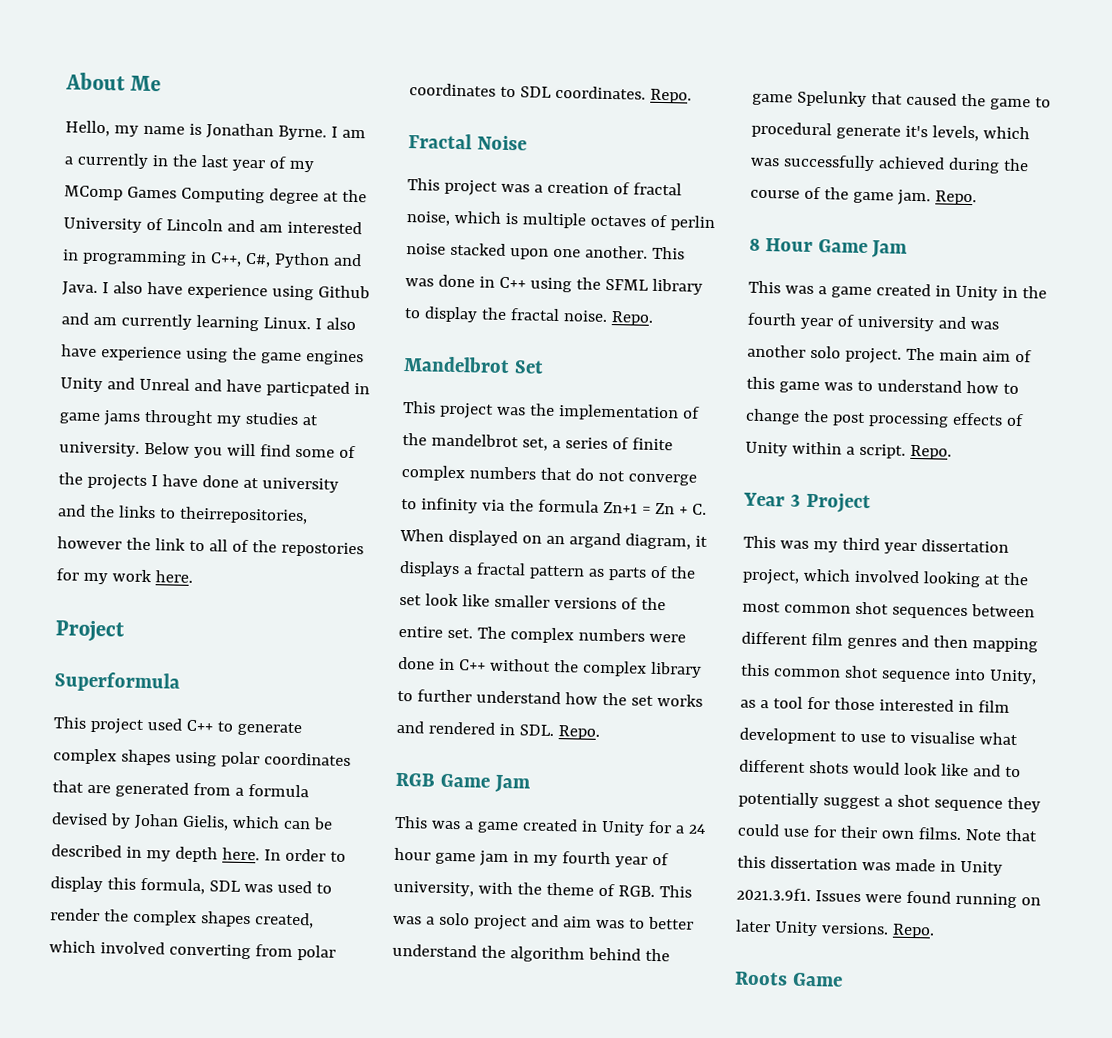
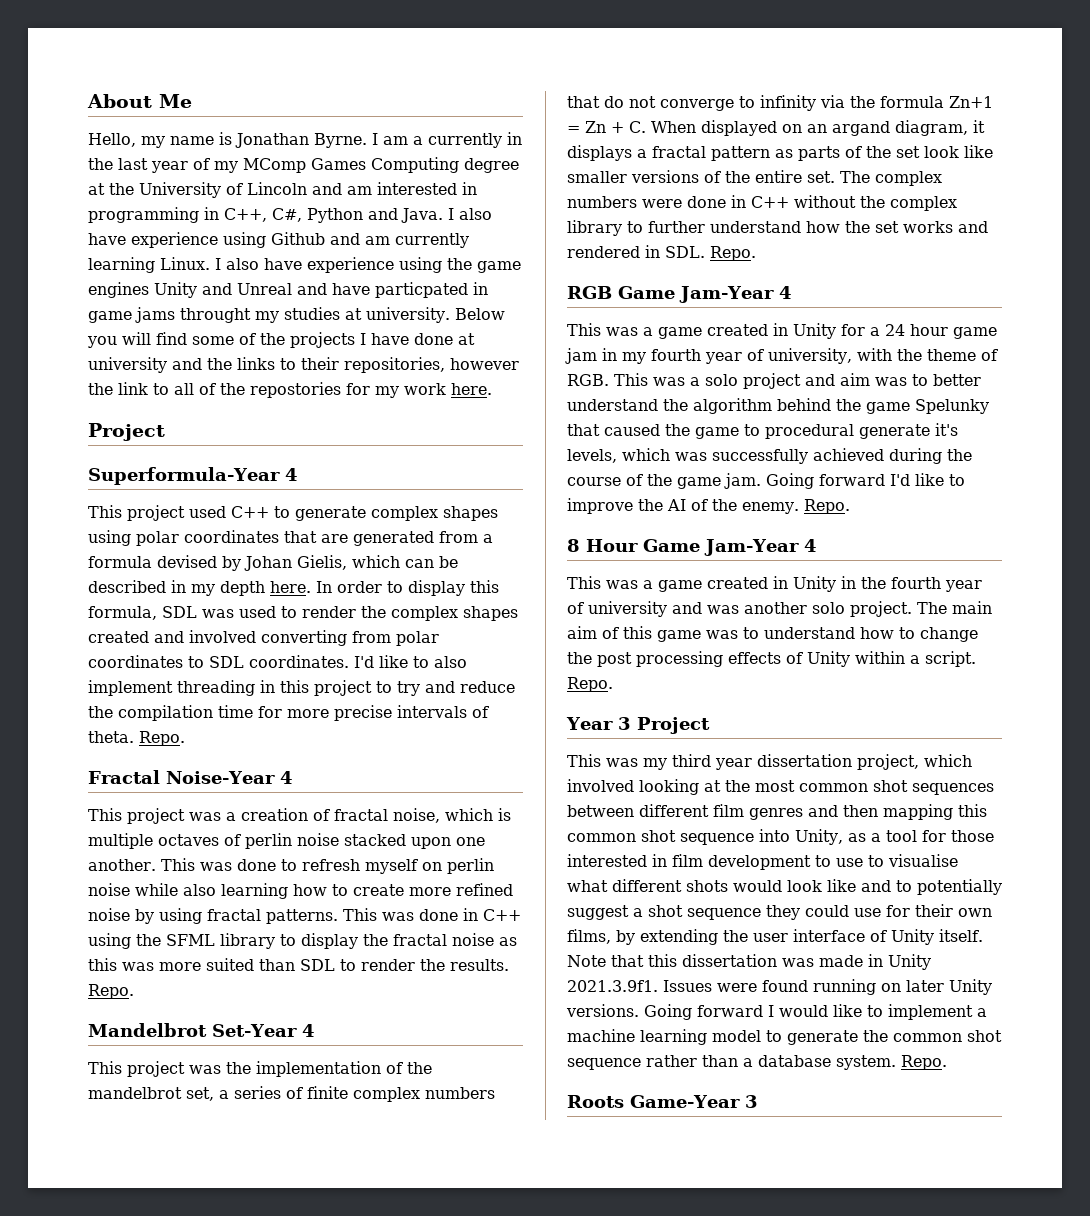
- Below you will find some of the projects I have done at university and the links to theirrepositories, however the link to all of the repostories for my work here.
+ Below you will find some of the projects I have done at university and the links to their repositories, however the link to all of the repostories for my work here.
- Superformula
+ Superformula-Year 4
- In order to display this formula, SDL was used to render the complex shapes created, which involved converting from polar coordinates to SDL coordinates.
+ In order to display this formula, SDL was used to render the complex shapes created and involved converting from polar coordinates to SDL coordinates.
+ I'd like to also implement threading in this project to try and reduce the compilation time for more precise intervals of theta.
- Fractal Noise
+ Fractal Noise-Year 4
- This was done in C++ using the SFML library to display the fractal noise.
+ This was done to refresh myself on perlin noise while also learning how to create more refined noise by using fractal patterns. This was done in C++ using the SFML library to display the fractal noise as this was more suited than SDL to render the results.
- Mandelbrot Set
+ Mandelbrot Set-Year 4
- RGB Game Jam
+ RGB Game Jam-Year 4
+ Going forward I'd like to improve the AI of the enemy.
- 8 Hour Game Jam
+ 8 Hour Game Jam-Year 4
- This was my third year dissertation project, which involved looking at the most common shot sequences between different film genres and then mapping this common shot sequence into Unity, as a tool for those interested in film development to use to visualise what different shots would look like and to potentially suggest a shot sequence they could use for their own films.
+ This was my third year dissertation project, which involved looking at the most common shot sequences between different film genres and then mapping this common shot sequence into Unity, as a tool for those interested in film development to use to visualise what different shots would look like and to potentially suggest a shot sequence they could use for their own films, by extending the user interface of Unity itself.
+ Going forward I would like to implement a machine learning model to generate the common shot sequence rather than a database system.
- Roots Game
+ Roots Game-Year 3

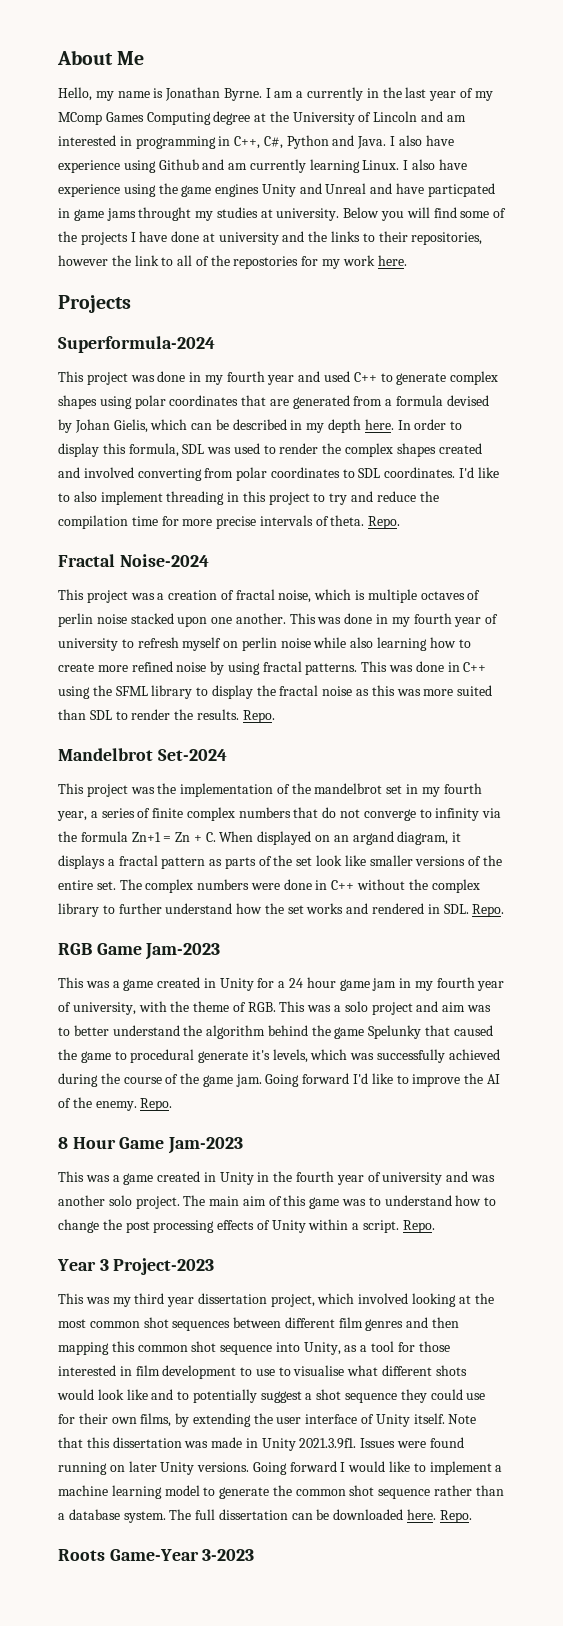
  Below you will find some of the projects I have done at university and the links to their repositories, however the link to all of the repostories for my work here.
- Project
- Superformula-Year 4
- This project used C++ to generate complex shapes using polar coordinates that are generated from a formula devised by Johan Gielis, which can be described in my depth here.
+ Projects
+ Superformula-2024
+ This project was done in my fourth year and used C++ to generate complex shapes using polar coordinates that are generated from a formula devised by Johan Gielis, which can be described in my depth here.
- Fractal Noise-Year 4
+ Fractal Noise-2024
- This was done to refresh myself on perlin noise while also learning how to create more refined noise by using fractal patterns.
+ This was done in my fourth year of university to refresh myself on perlin noise while also learning how to create more refined noise by using fractal patterns.
- Mandelbrot Set-Year 4
+ Mandelbrot Set-2024
- This project was the implementation of the mandelbrot set, a series of finite complex numbers that do not converge to infinity via the formula Zn+1 = Zn + C. When displayed on an argand diagram, it displays a fractal pattern as parts of the set look like smaller versions of the entire set.
+ This project was the implementation of the mandelbrot set in my fourth year, a series of finite complex numbers that do not converge to infinity via the formula Zn+1 = Zn + C. When displayed on an argand diagram, it displays a fractal pattern as parts of the set look like smaller versions of the entire set.
- RGB Game Jam-Year 4
+ RGB Game Jam-2023
- 8 Hour Game Jam-Year 4
+ 8 Hour Game Jam-2023
- Year 3 Project
+ Year 3 Project-2023
+ The full dissertation can be downloaded here.
- Roots Game-Year 3
+ Roots Game-Year 3-2023

